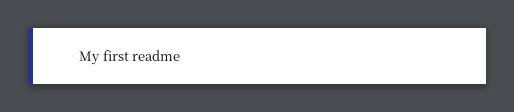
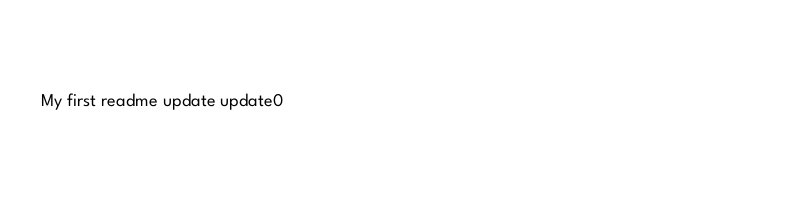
- My first readme
+ My first readme update update0

